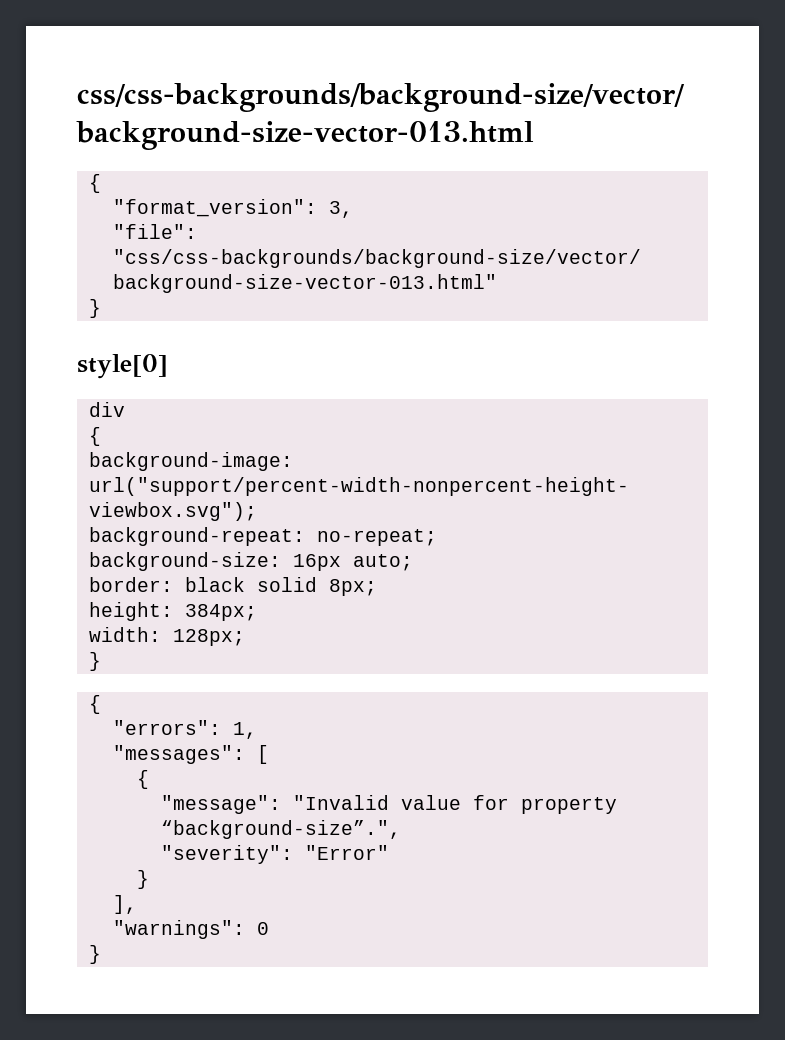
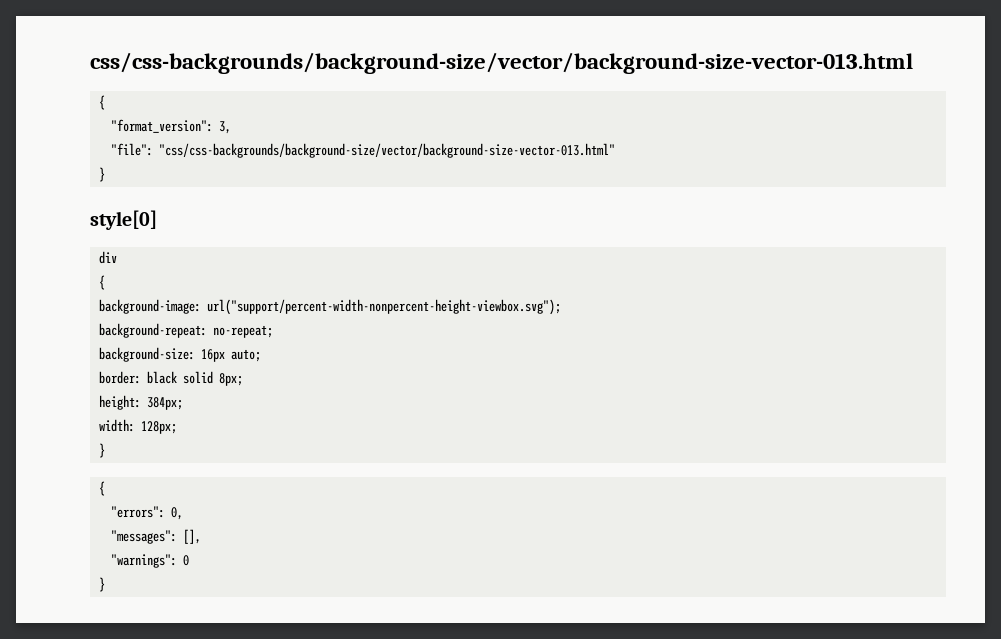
- "errors": 1,
+ "errors": 0,
- "messages": [
- {
- "message": "Invalid value for property “background-size”.",
- "severity": "Error"
- }
- ],
+ "messages": [],

